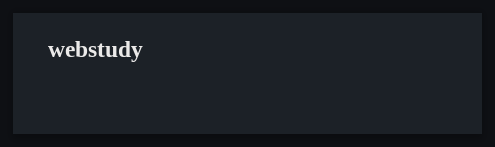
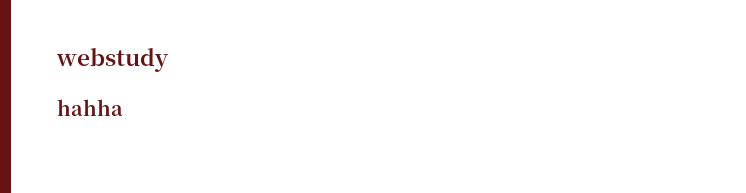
+ hahha

